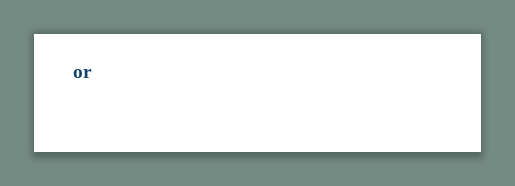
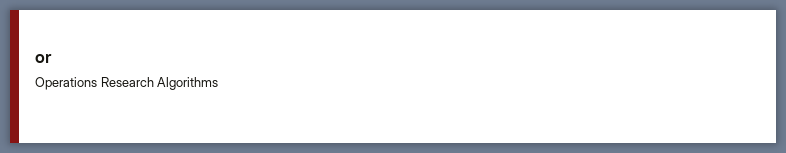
+ Operations Research Algorithms

